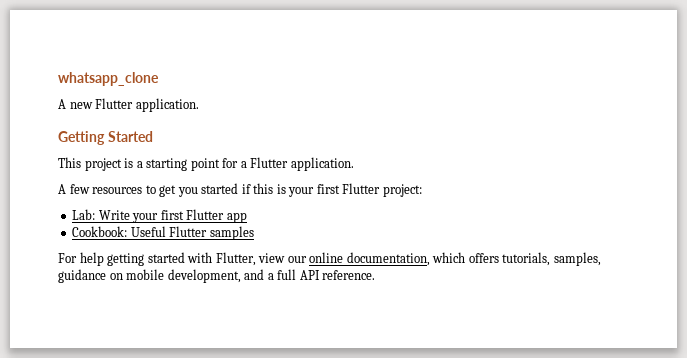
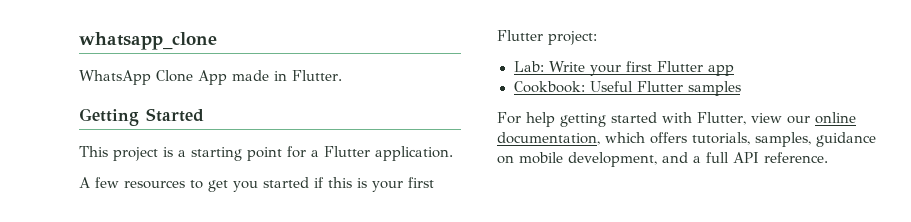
- A new Flutter application.
+ WhatsApp Clone App made in Flutter.

